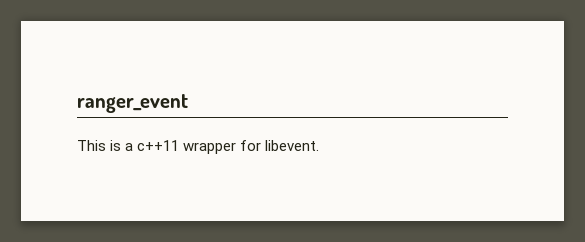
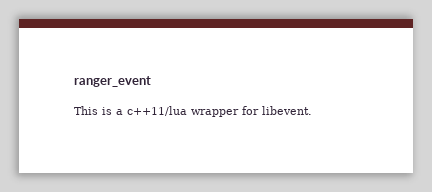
- This is a c++11 wrapper for libevent.
+ This is a c++11/lua wrapper for libevent.

